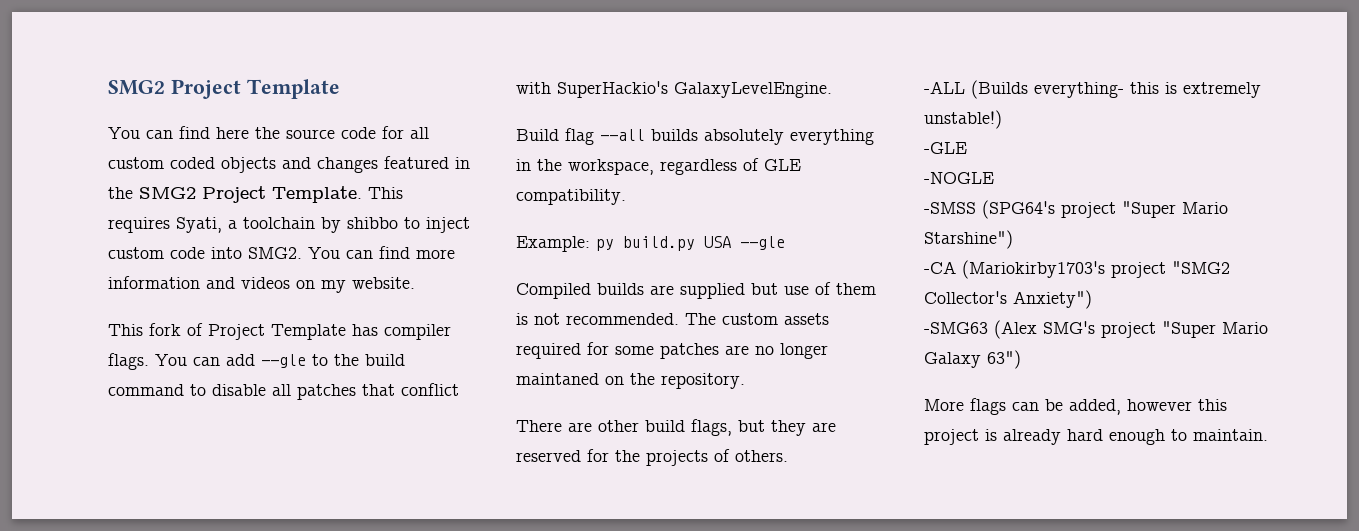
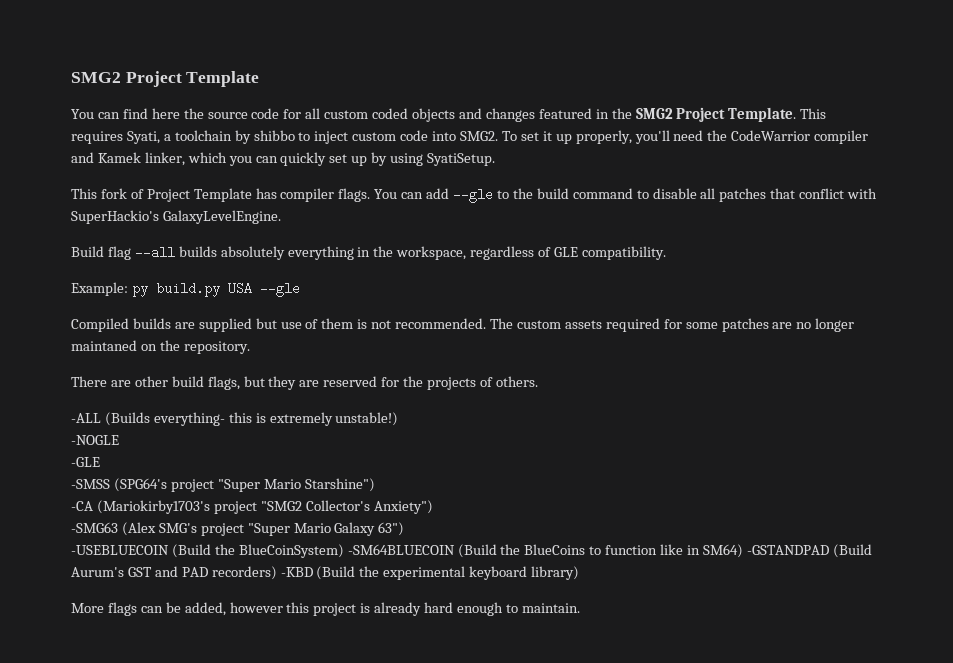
- You can find more information and videos on my website.
+ To set it up properly, you'll need the CodeWarrior compiler and Kamek linker, which you can quickly set up by using SyatiSetup.
+ -NOGLE
- -NOGLE
+ -USEBLUECOIN (Build the BlueCoinSystem) -SM64BLUECOIN (Build the BlueCoins to function like in SM64) -GSTANDPAD (Build Aurum's GST and PAD recorders) -KBD (Build the experimental keyboard library)

